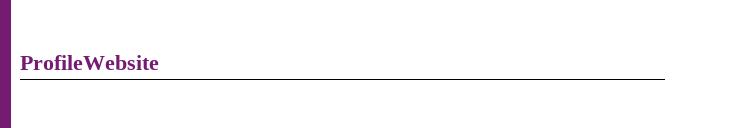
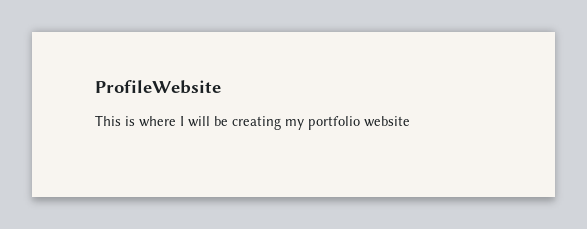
+ This is where I will be creating my portfolio website

